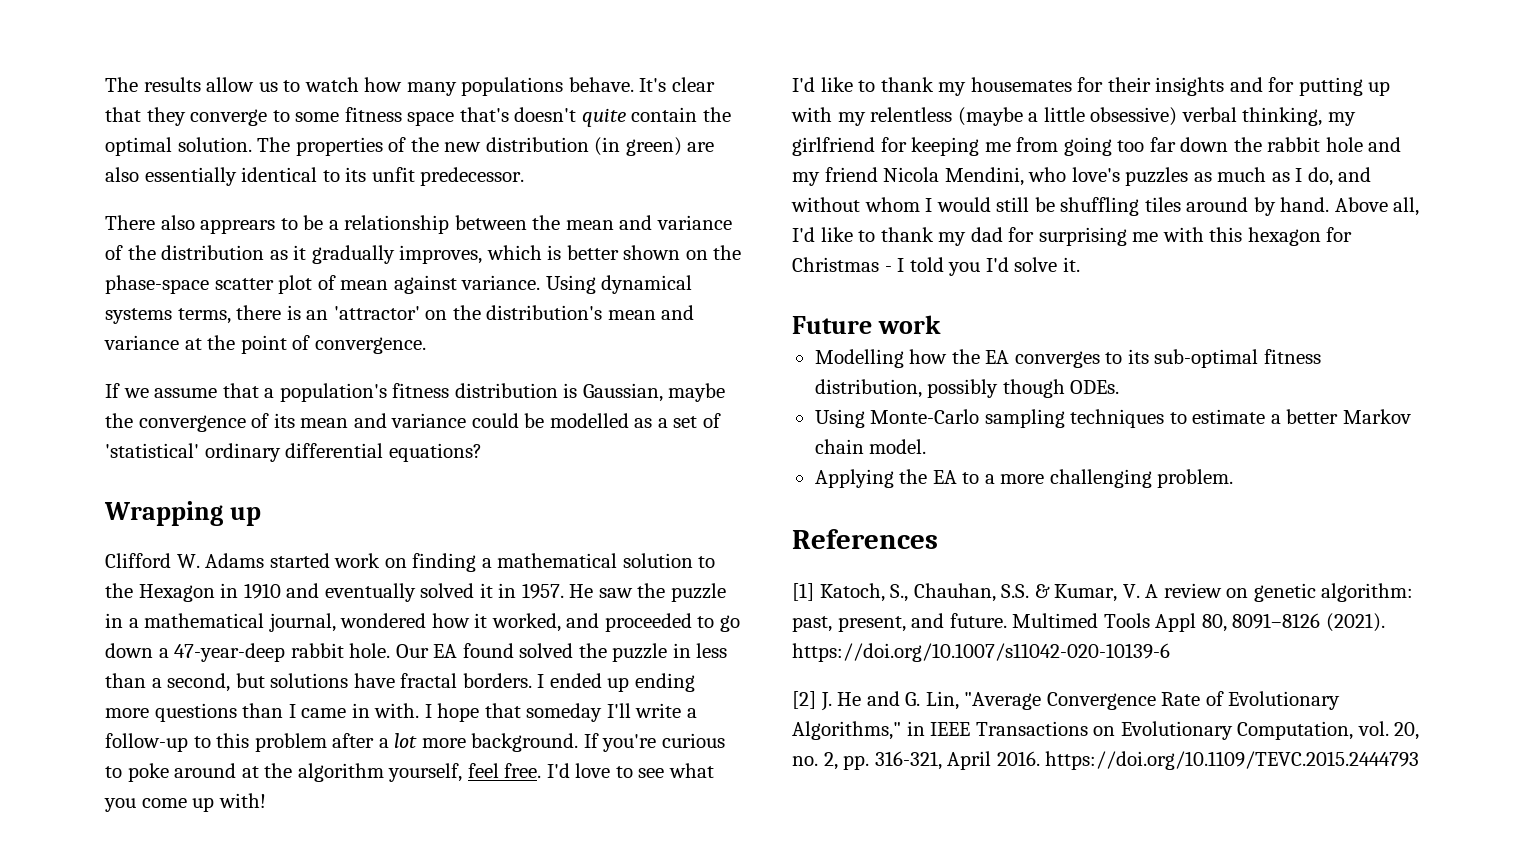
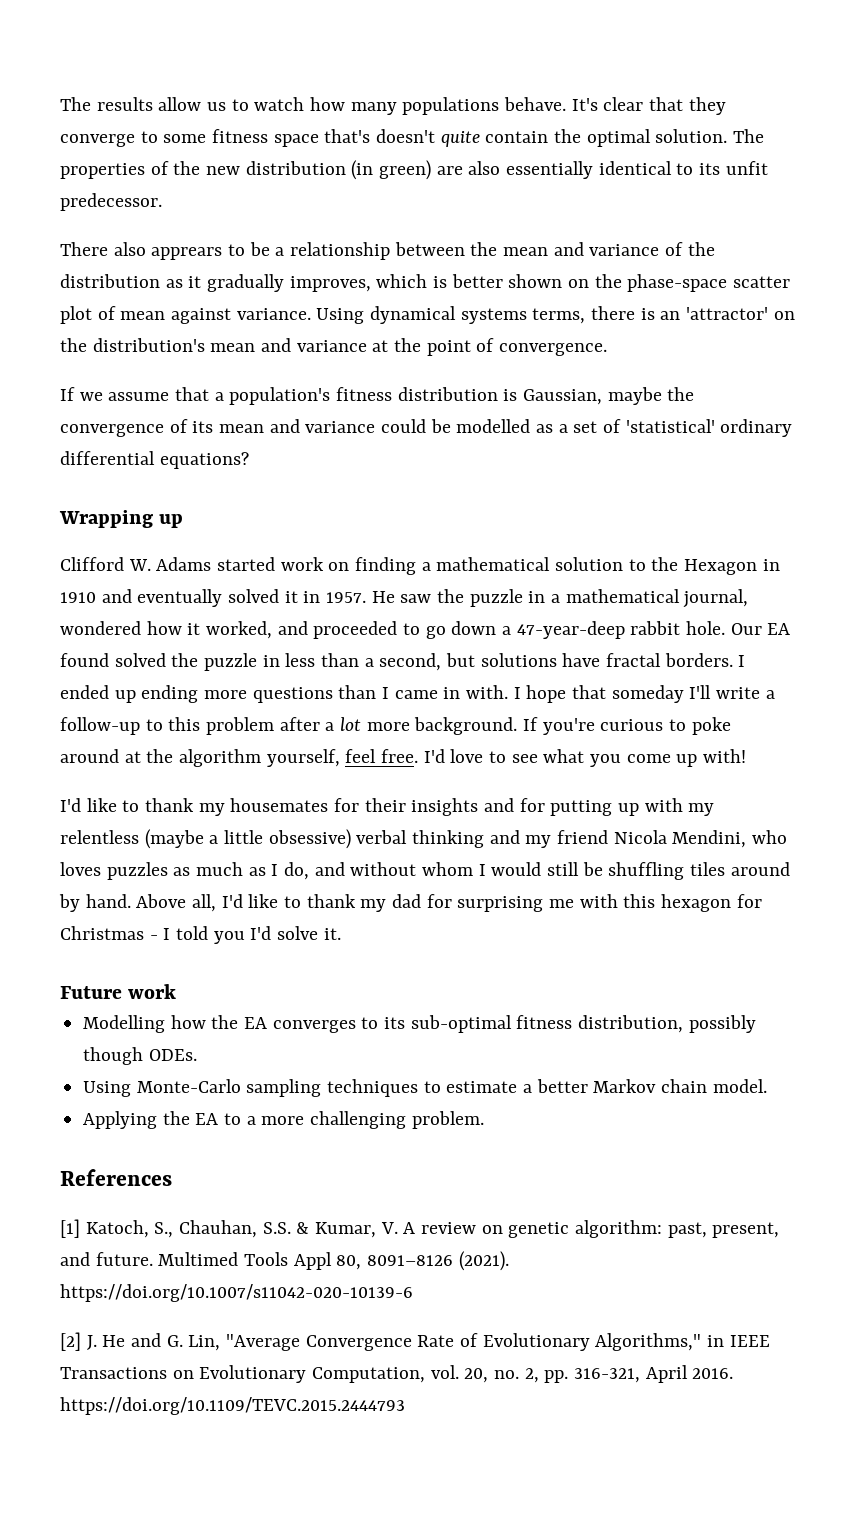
- I'd like to thank my housemates for their insights and for putting up with my relentless (maybe a little obsessive) verbal thinking, my girlfriend for keeping me from going too far down the rabbit hole and my friend Nicola Mendini, who love's puzzles as much as I do, and without whom I would still be shuffling tiles around by hand.
+ I'd like to thank my housemates for their insights and for putting up with my relentless (maybe a little obsessive) verbal thinking and my friend Nicola Mendini, who loves puzzles as much as I do, and without whom I would still be shuffling tiles around by hand.

